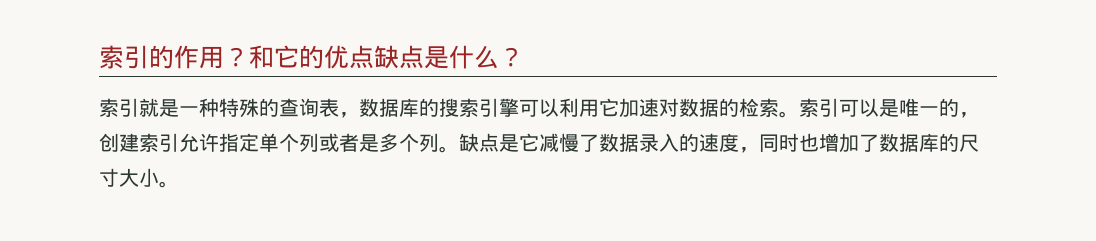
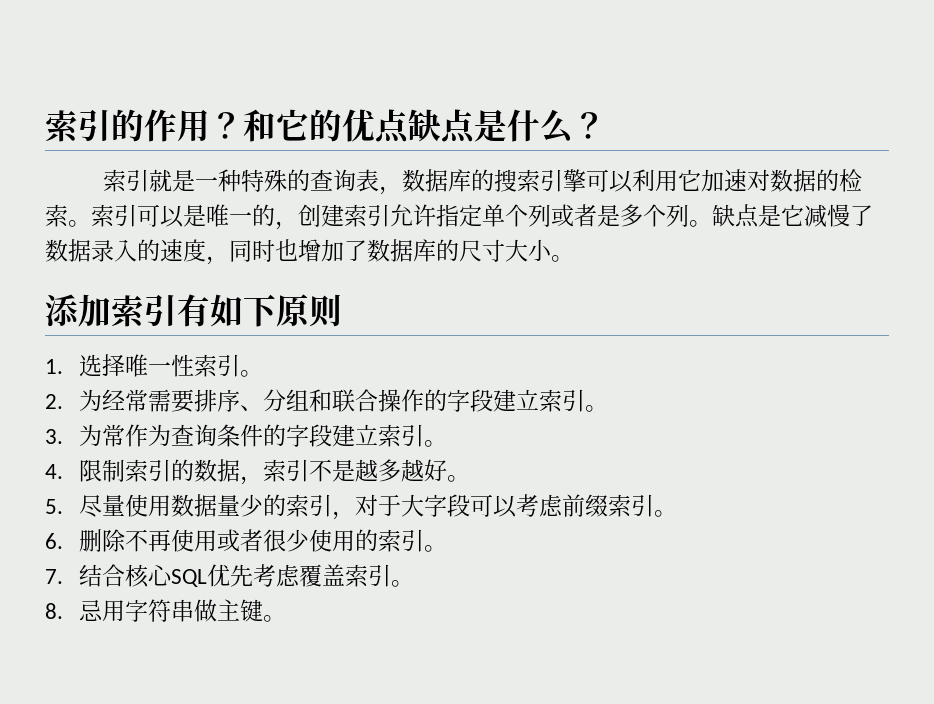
+ 添加索引有如下原则
+ 1.选择唯一性索引。
+ 2.为经常需要排序、分组和联合操作的字段建立索引。
+ 3.为常作为查询条件的字段建立索引。
+ 4.限制索引的数据，索引不是越多越好。
+ 5.尽量使用数据量少的索引，对于大字段可以考虑前缀索引。
+ 6.删除不再使用或者很少使用的索引。
+ 7.结合核心SQL优先考虑覆盖索引。
+ 8.忌用字符串做主键。

